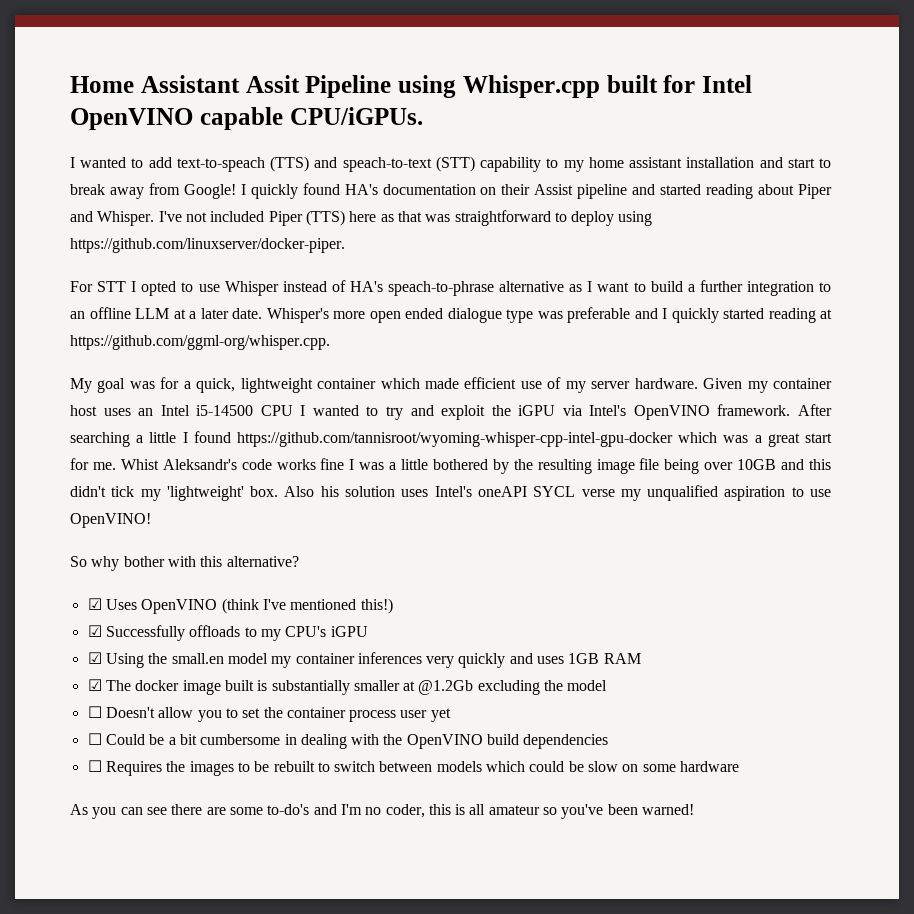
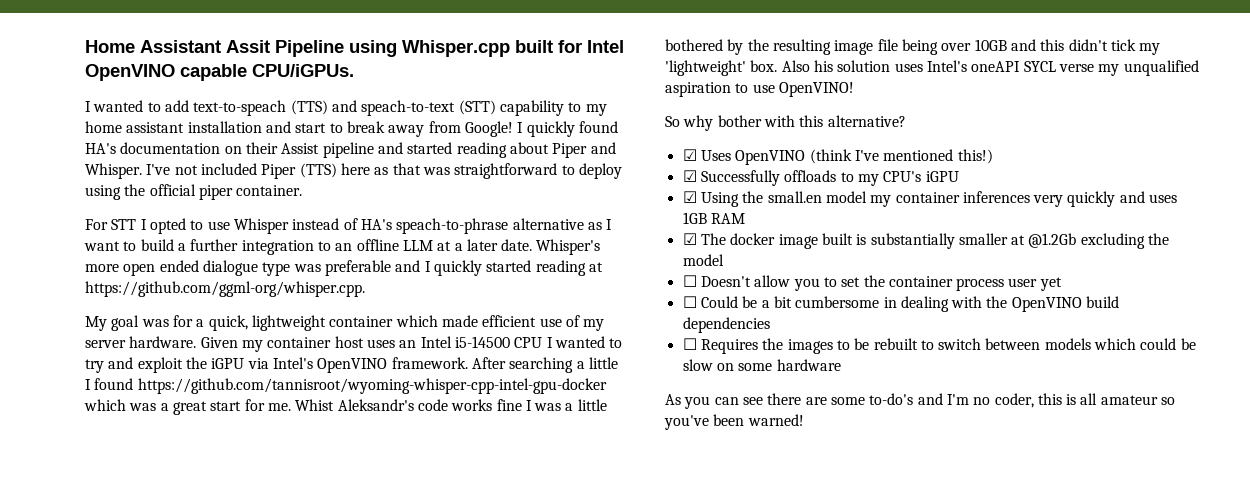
- I've not included Piper (TTS) here as that was straightforward to deploy using https://github.com/linuxserver/docker-piper.
+ I've not included Piper (TTS) here as that was straightforward to deploy using the official piper container.

